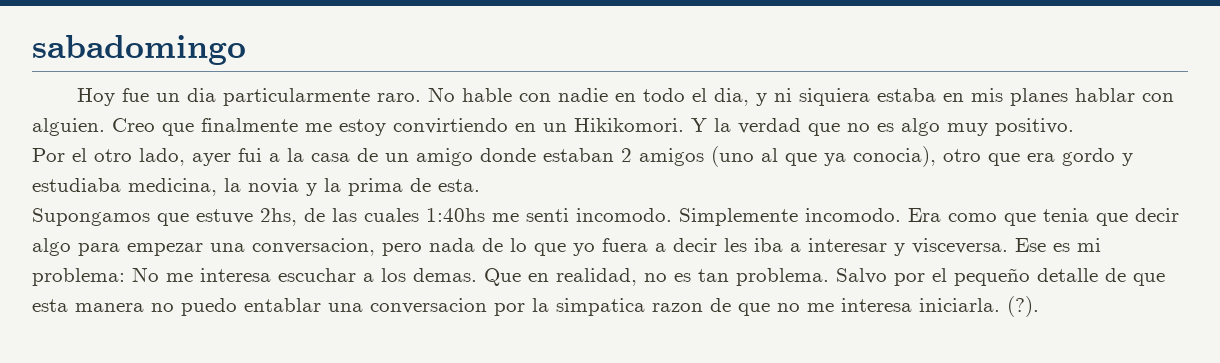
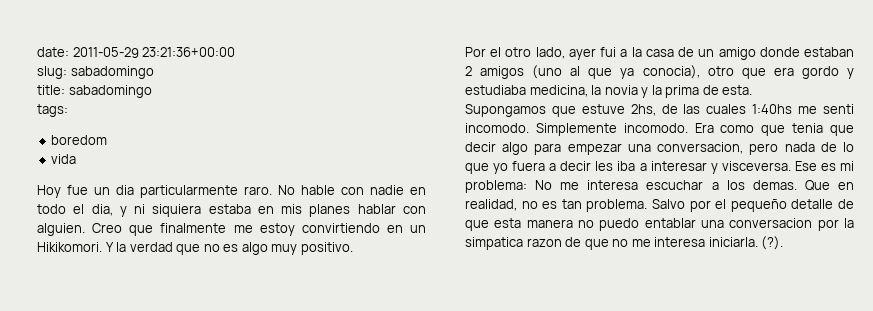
- sabadomingo
+ date: 2011-05-29 23:21:36+00:00
+ slug: sabadomingo
+ title: sabadomingo
+ tags:
+ boredom
+ vida

